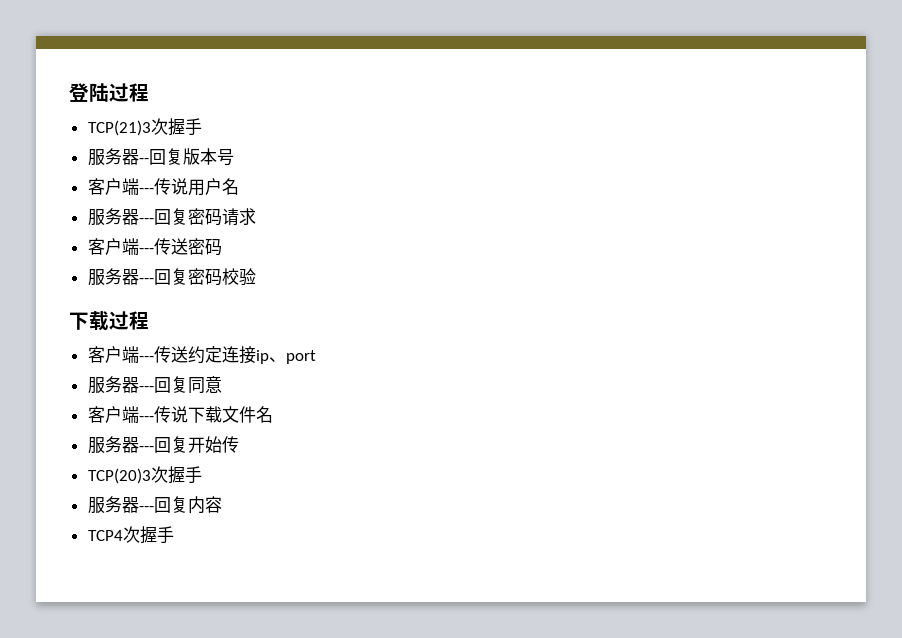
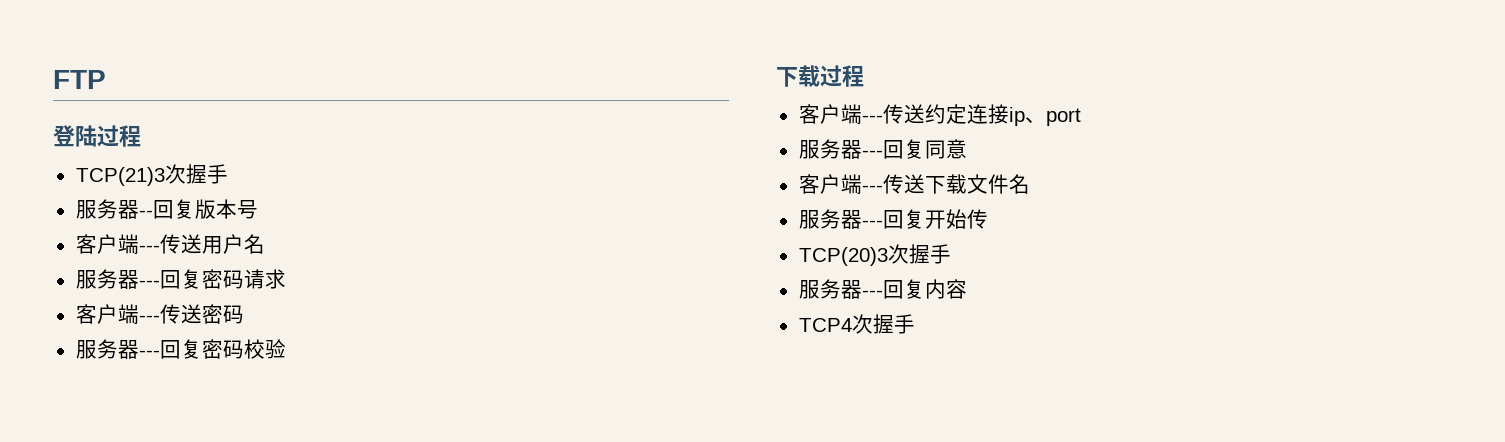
+ FTP
- 客户端---传说用户名
+ 客户端---传送用户名
- 客户端---传说下载文件名
+ 客户端---传送下载文件名

